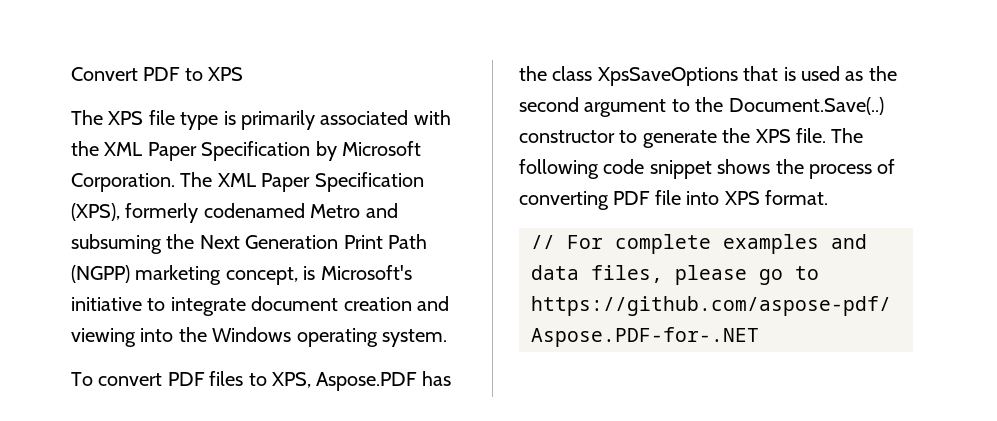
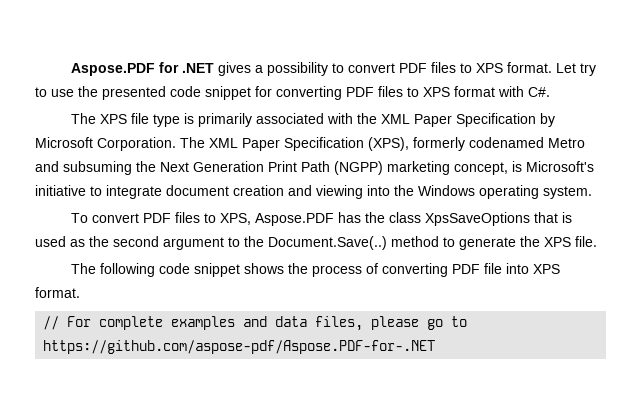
- Convert PDF to XPS
+ Aspose.PDF for .NET gives a possibility to convert PDF files to XPS format. Let try to use the presented code snippet for converting PDF files to XPS format with C#.
- To convert PDF files to XPS, Aspose.PDF has the class XpsSaveOptions that is used as the second argument to the Document.Save(..) constructor to generate the XPS file. The following code snippet shows the process of converting PDF file into XPS format.
+ To convert PDF files to XPS, Aspose.PDF has the class XpsSaveOptions that is used as the second argument to the Document.Save(..) method to generate the XPS file.
+ The following code snippet shows the process of converting PDF file into XPS format.

